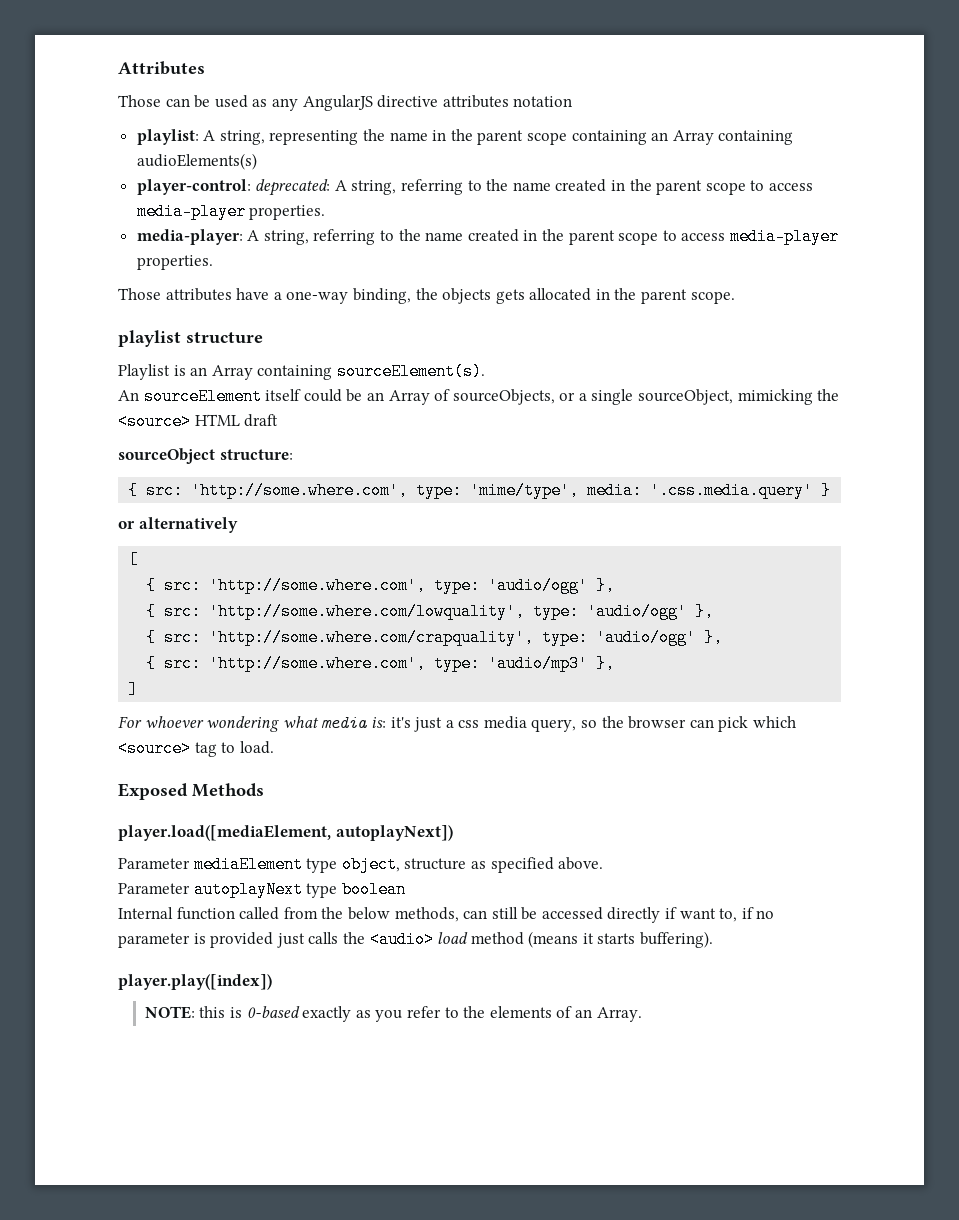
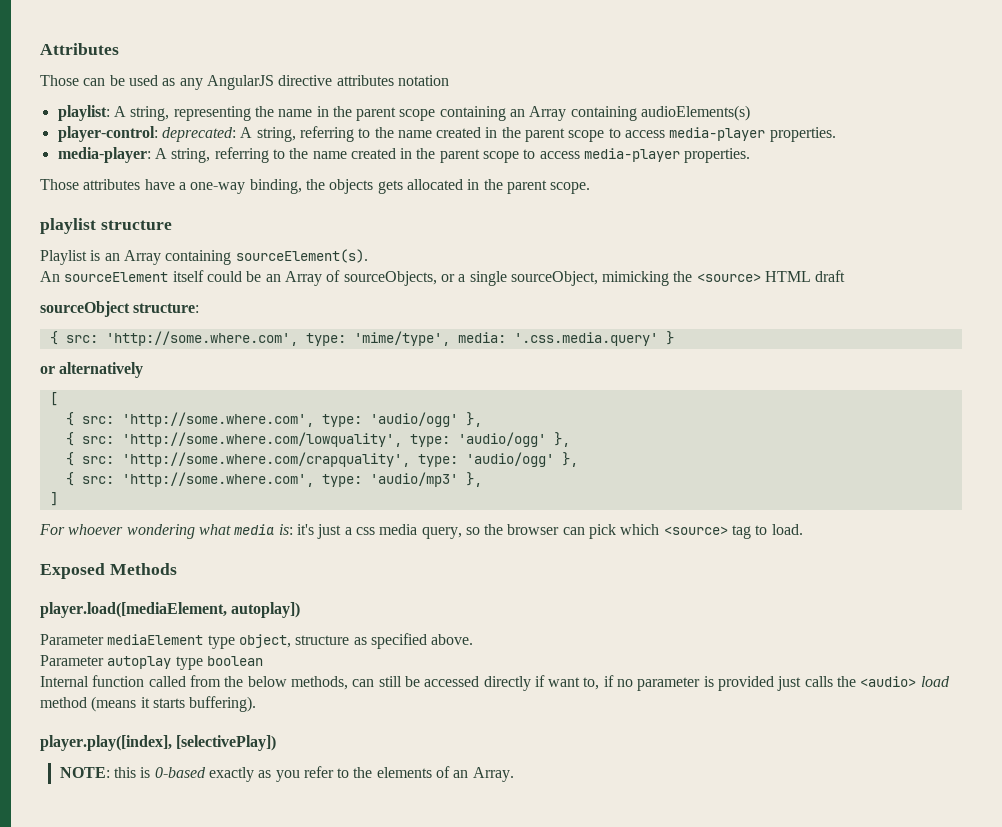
- player.load([mediaElement, autoplayNext])
+ player.load([mediaElement, autoplay])
- Parameter autoplayNext type boolean
+ Parameter autoplay type boolean
- player.play([index])
+ player.play([index], [selectivePlay])

